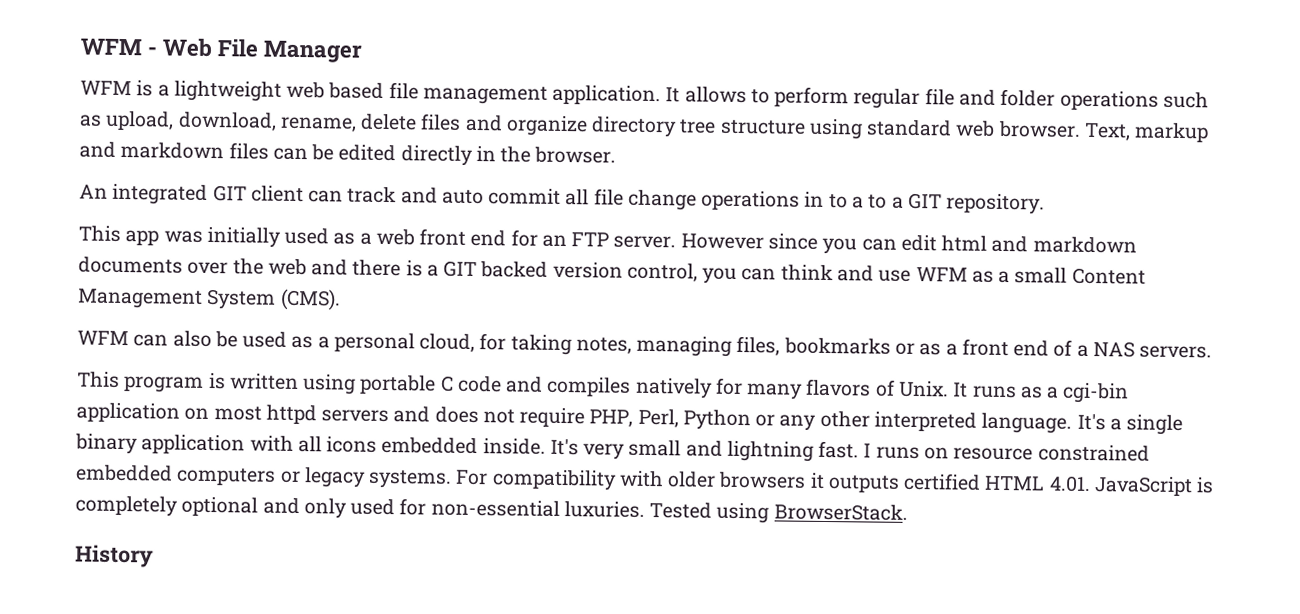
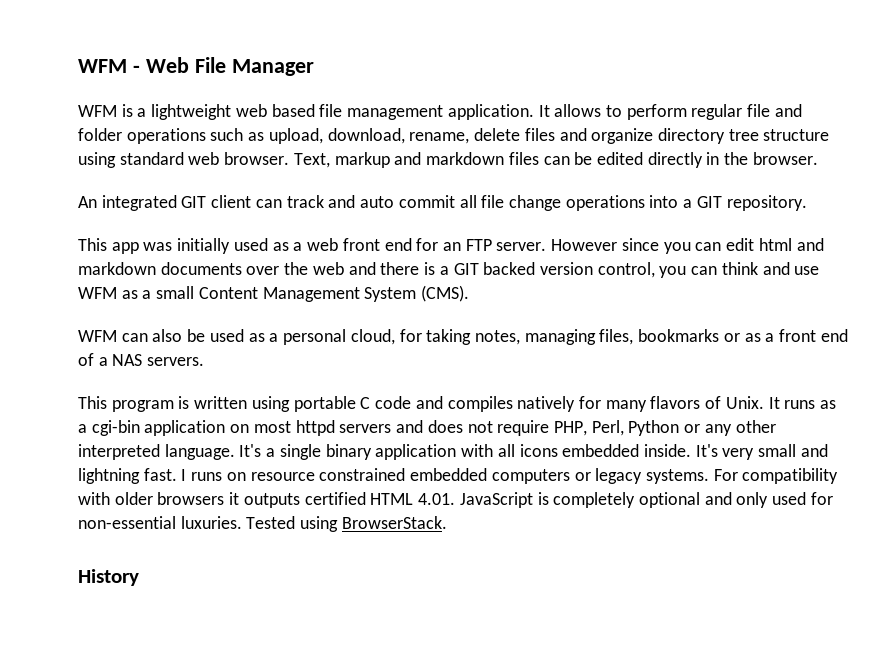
- An integrated GIT client can track and auto commit all file change operations in to a to a GIT repository.
+ An integrated GIT client can track and auto commit all file change operations into a GIT repository.

